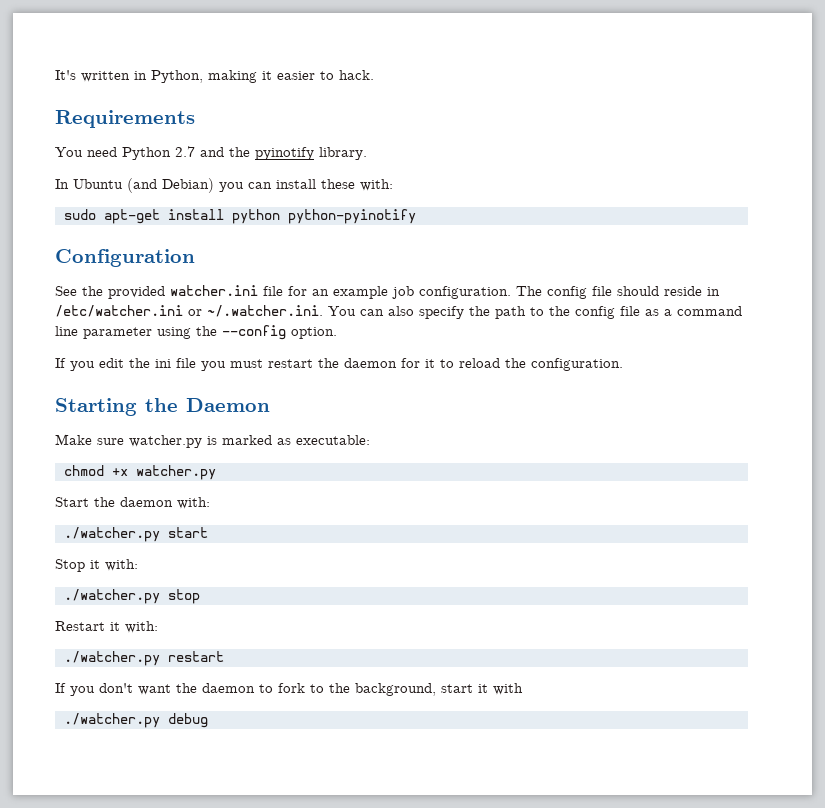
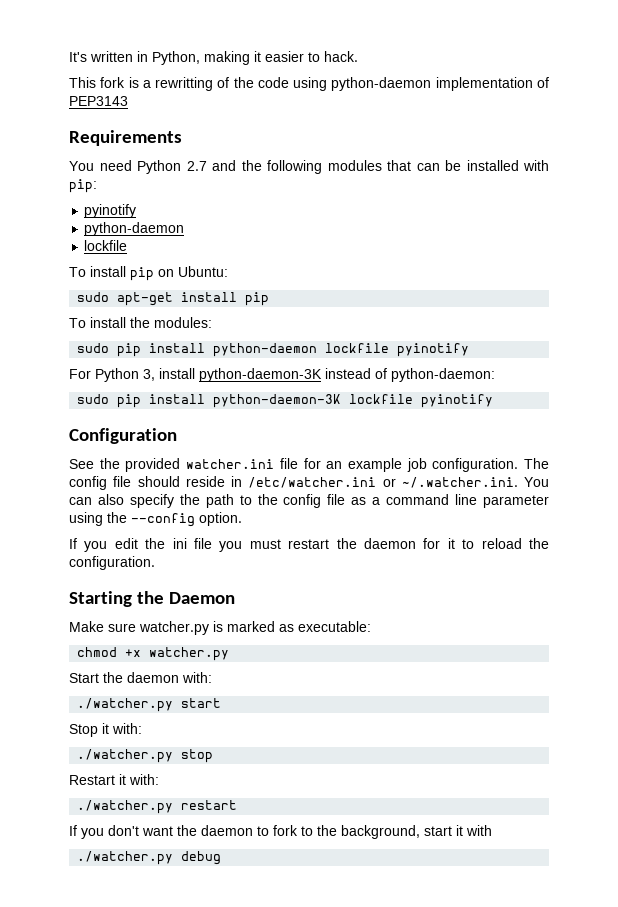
+ This fork is a rewritting of the code using python-daemon implementation of PEP3143
- You need Python 2.7 and the pyinotify library.
- In Ubuntu (and Debian) you can install these with:
- sudo apt-get install python python-pyinotify
+ You need Python 2.7 and the following modules that can be installed with pip:
+ pyinotify
+ python-daemon
+ lockfile
+ To install pip on Ubuntu:
+ sudo apt-get install pip
+ To install the modules:
+ sudo pip install python-daemon lockfile pyinotify
+ For Python 3, install python-daemon-3K instead of python-daemon:
+ sudo pip install python-daemon-3K lockfile pyinotify

